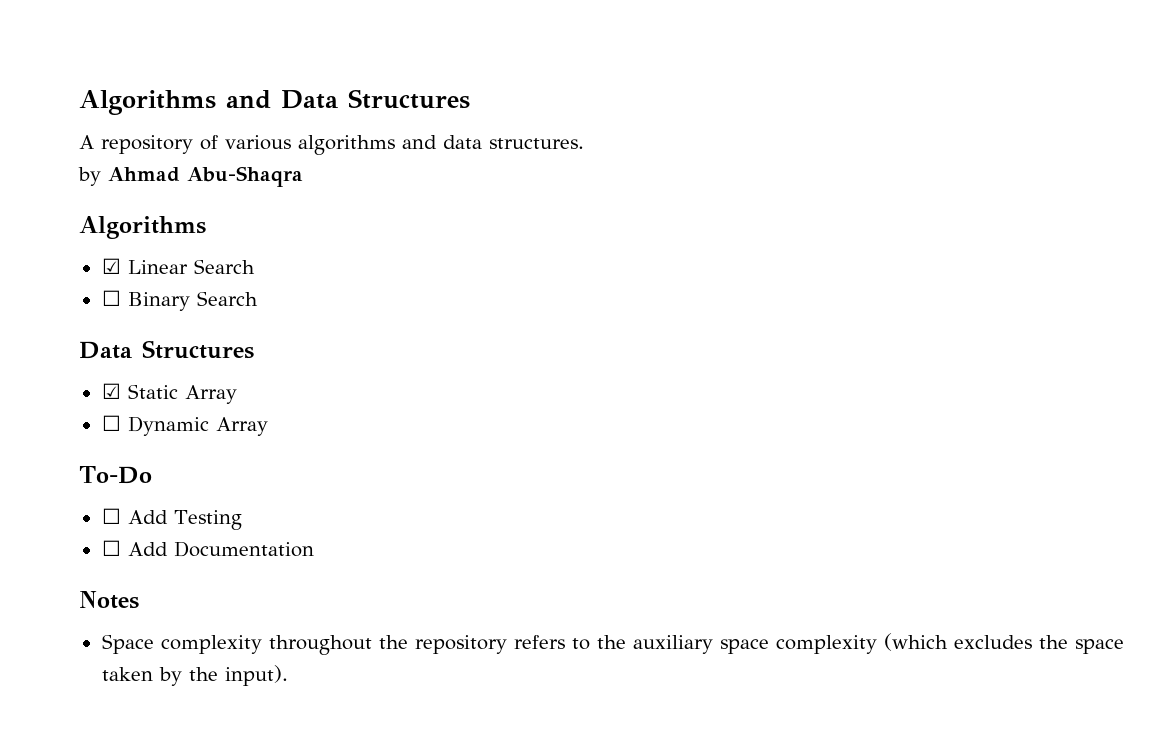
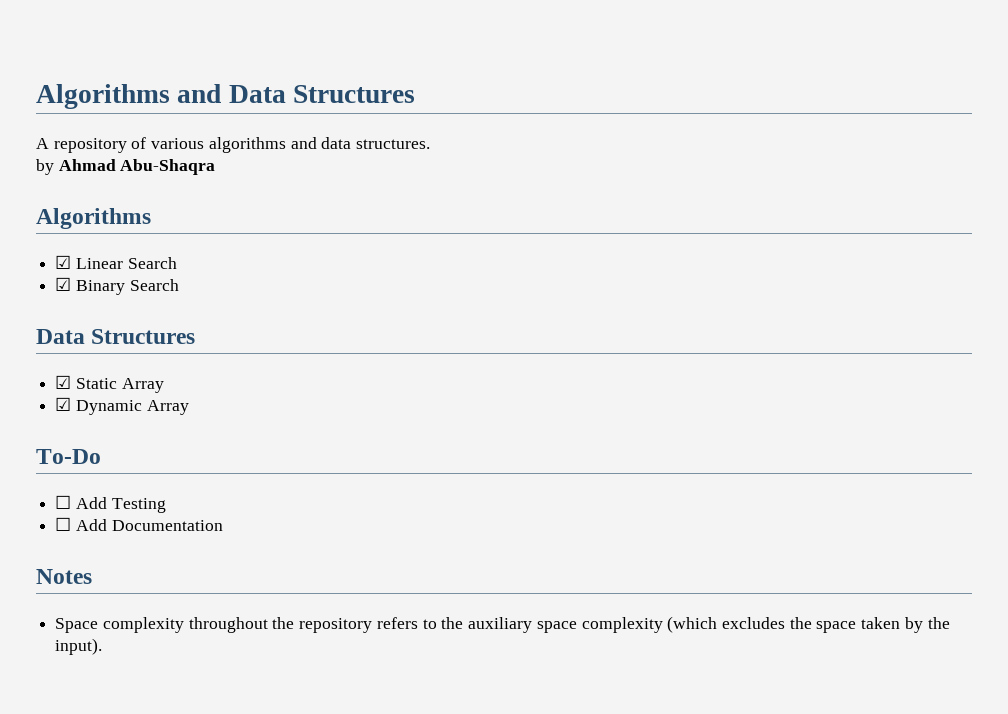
- ☐ Binary Search
+ ☑ Binary Search
- ☐ Dynamic Array
+ ☑ Dynamic Array

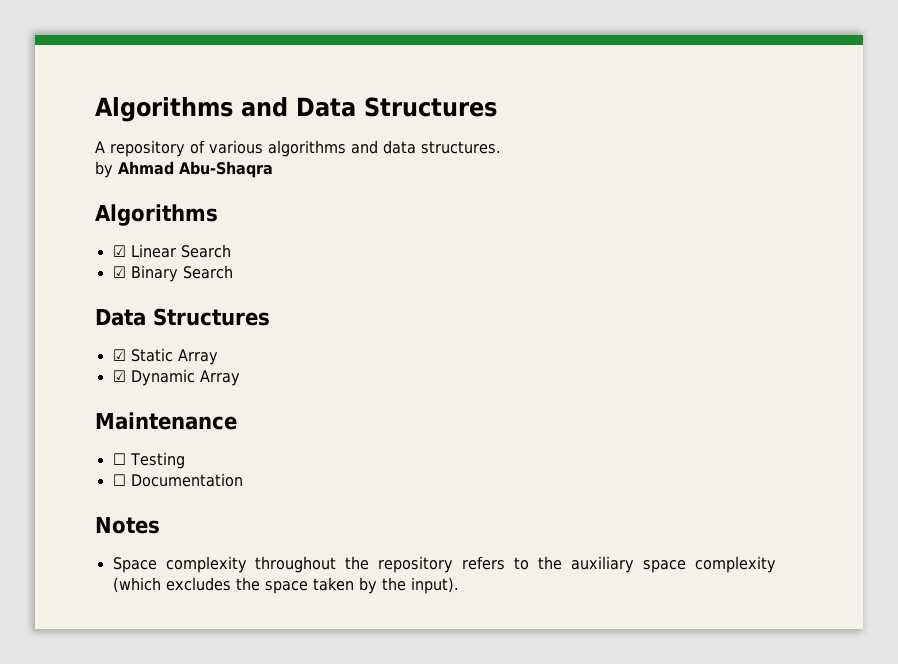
- To-Do
- ☐ Add Testing
+ Maintenance
+ ☐ Testing
- ☐ Add Documentation
+ ☐ Documentation

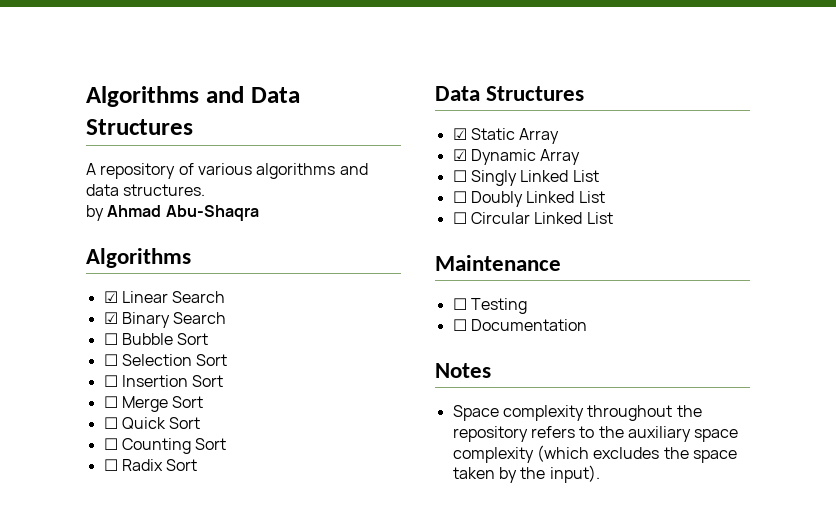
+ ☐ Bubble Sort
+ ☐ Selection Sort
+ ☐ Insertion Sort
+ ☐ Merge Sort
+ ☐ Quick Sort
+ ☐ Counting Sort
+ ☐ Radix Sort
+ ☐ Singly Linked List
+ ☐ Doubly Linked List
+ ☐ Circular Linked List

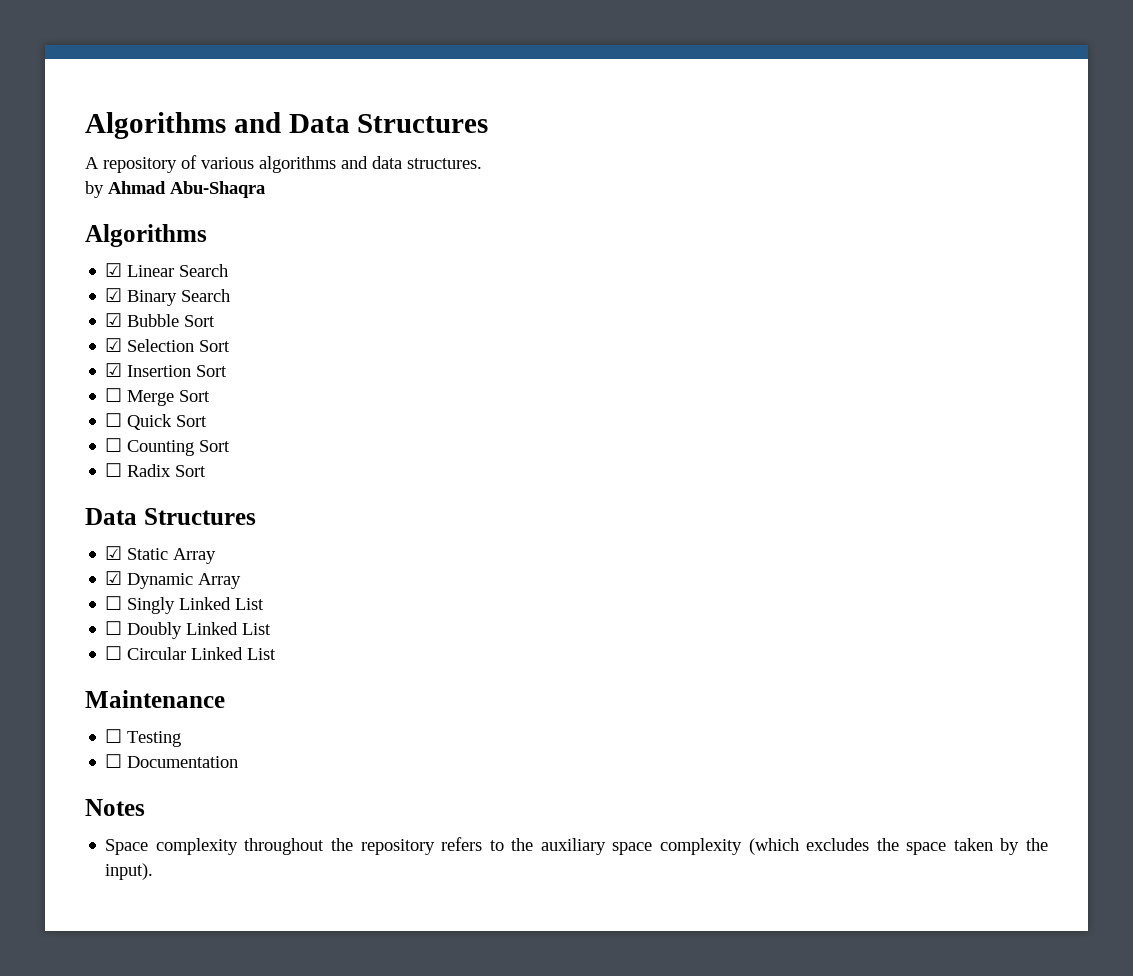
- ☐ Bubble Sort
+ ☑ Bubble Sort
- ☐ Selection Sort
+ ☑ Selection Sort
- ☐ Insertion Sort
+ ☑ Insertion Sort

